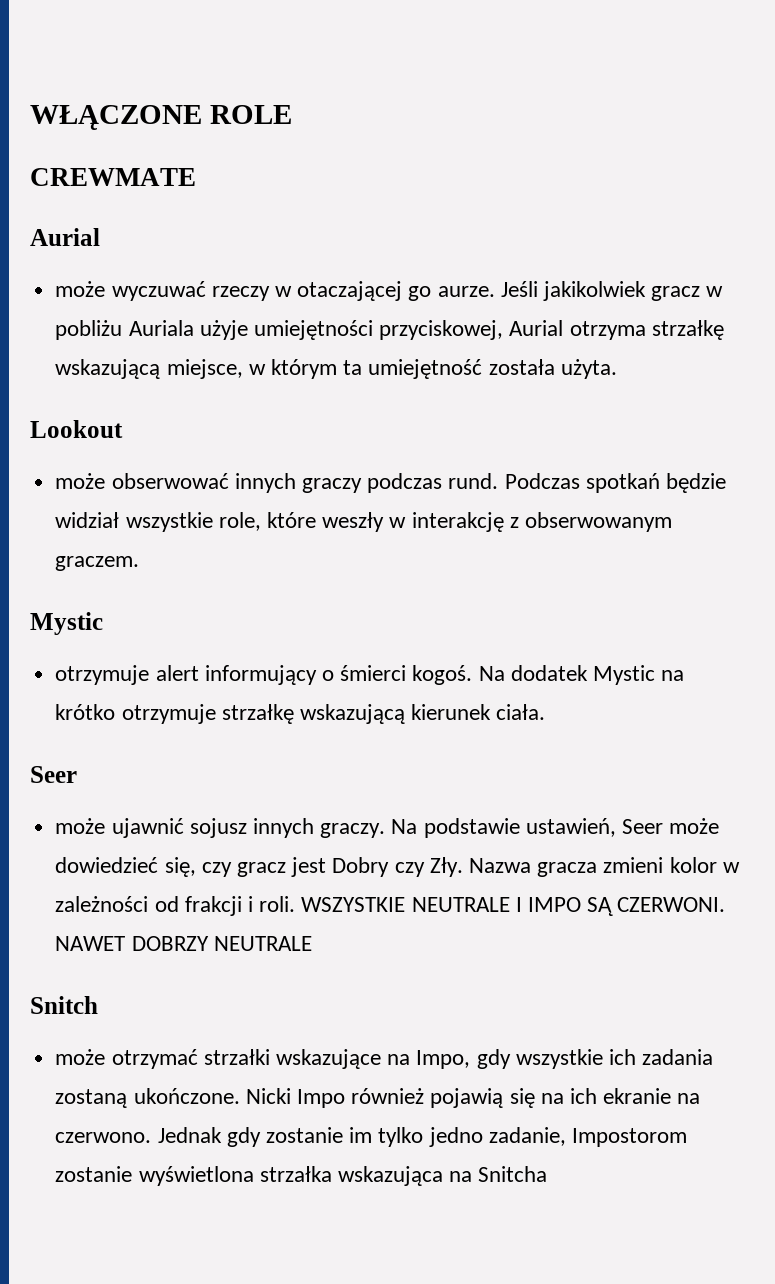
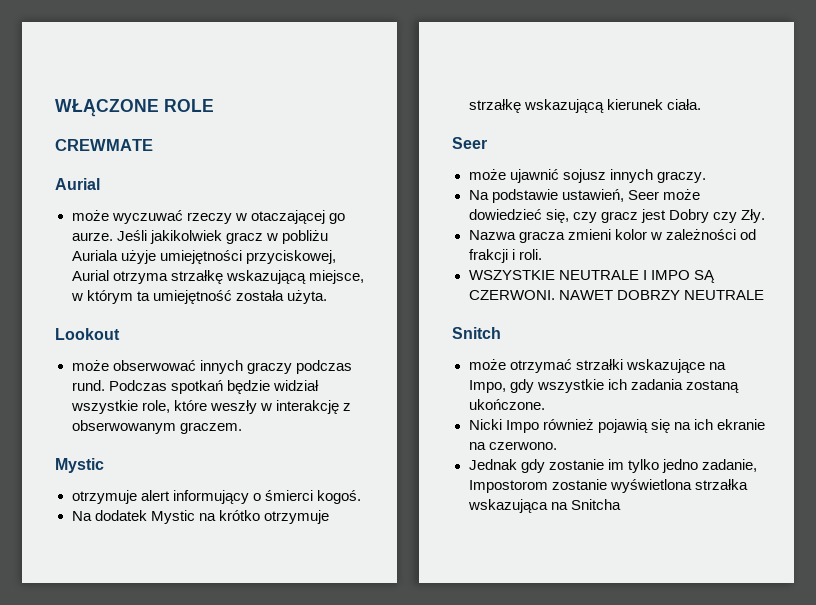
- otrzymuje alert informujący o śmierci kogoś. Na dodatek Mystic na krótko otrzymuje strzałkę wskazującą kierunek ciała.
+ otrzymuje alert informujący o śmierci kogoś.
+ Na dodatek Mystic na krótko otrzymuje strzałkę wskazującą kierunek ciała.
- może ujawnić sojusz innych graczy. Na podstawie ustawień, Seer może dowiedzieć się, czy gracz jest Dobry czy Zły. Nazwa gracza zmieni kolor w zależności od frakcji i roli. WSZYSTKIE NEUTRALE I IMPO SĄ CZERWONI.
+ może ujawnić sojusz innych graczy.
+ Na podstawie ustawień, Seer może dowiedzieć się, czy gracz jest Dobry czy Zły.
+ Nazwa gracza zmieni kolor w zależności od frakcji i roli.
+ WSZYSTKIE NEUTRALE I IMPO SĄ CZERWONI.
- może otrzymać strzałki wskazujące na Impo, gdy wszystkie ich zadania zostaną ukończone. Nicki Impo również pojawią się na ich ekranie na czerwono. Jednak gdy zostanie im tylko jedno zadanie, Impostorom zostanie wyświetlona strzałka wskazująca na Snitcha
+ może otrzymać strzałki wskazujące na Impo, gdy wszystkie ich zadania zostaną ukończone.
+ Nicki Impo również pojawią się na ich ekranie na czerwono.
+ Jednak gdy zostanie im tylko jedno zadanie, Impostorom zostanie wyświetlona strzałka wskazująca na Snitcha

